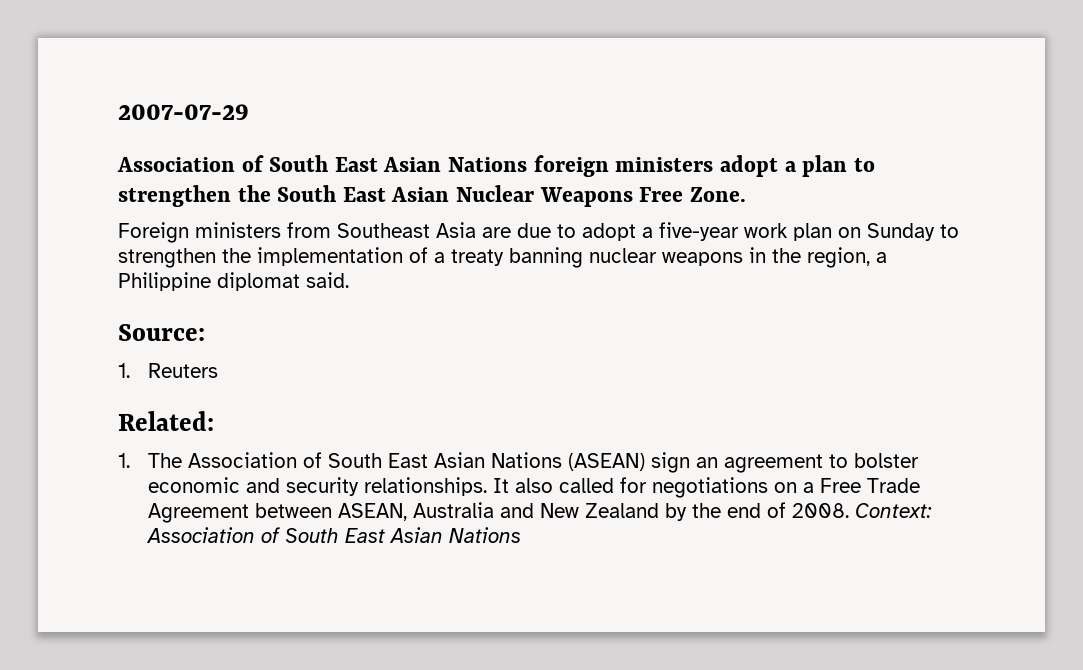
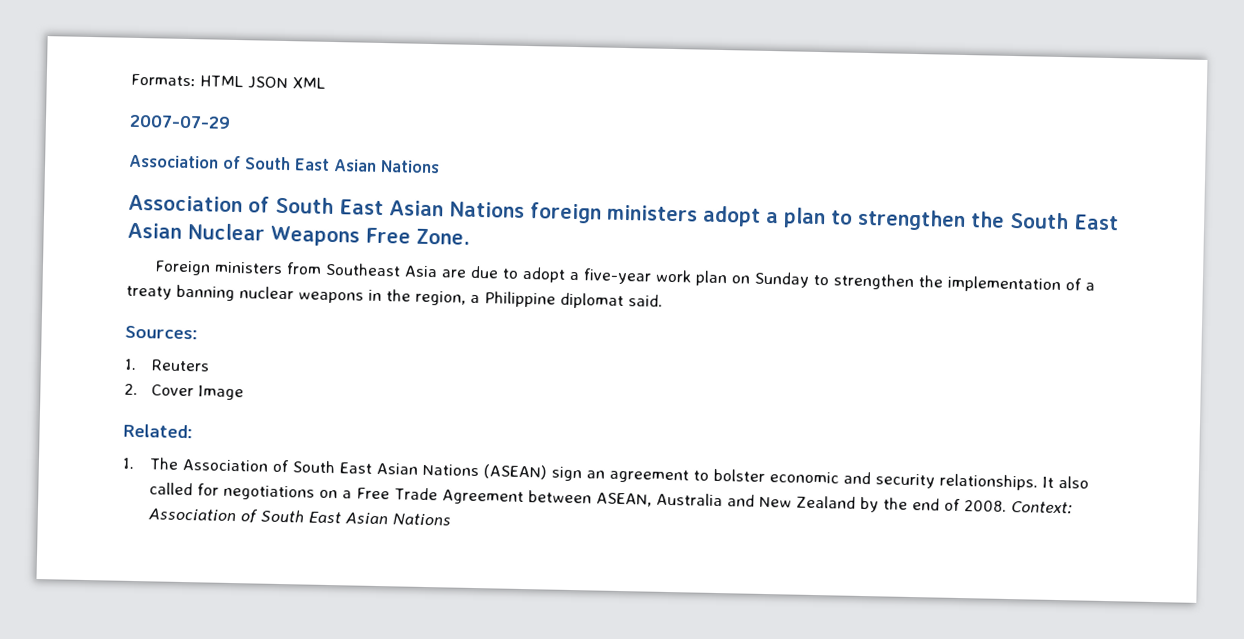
+ Formats: HTML JSON XML
  2007-07-29
+ Association of South East Asian Nations
- Source:
+ Sources:
+ 2. Cover Image

